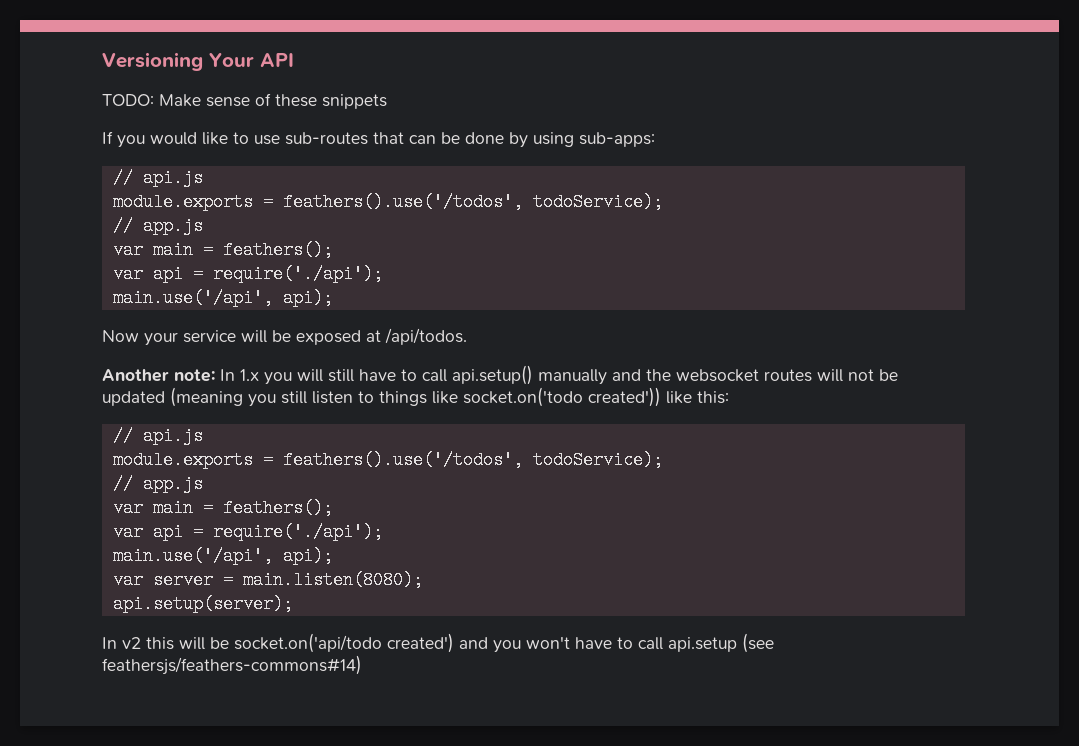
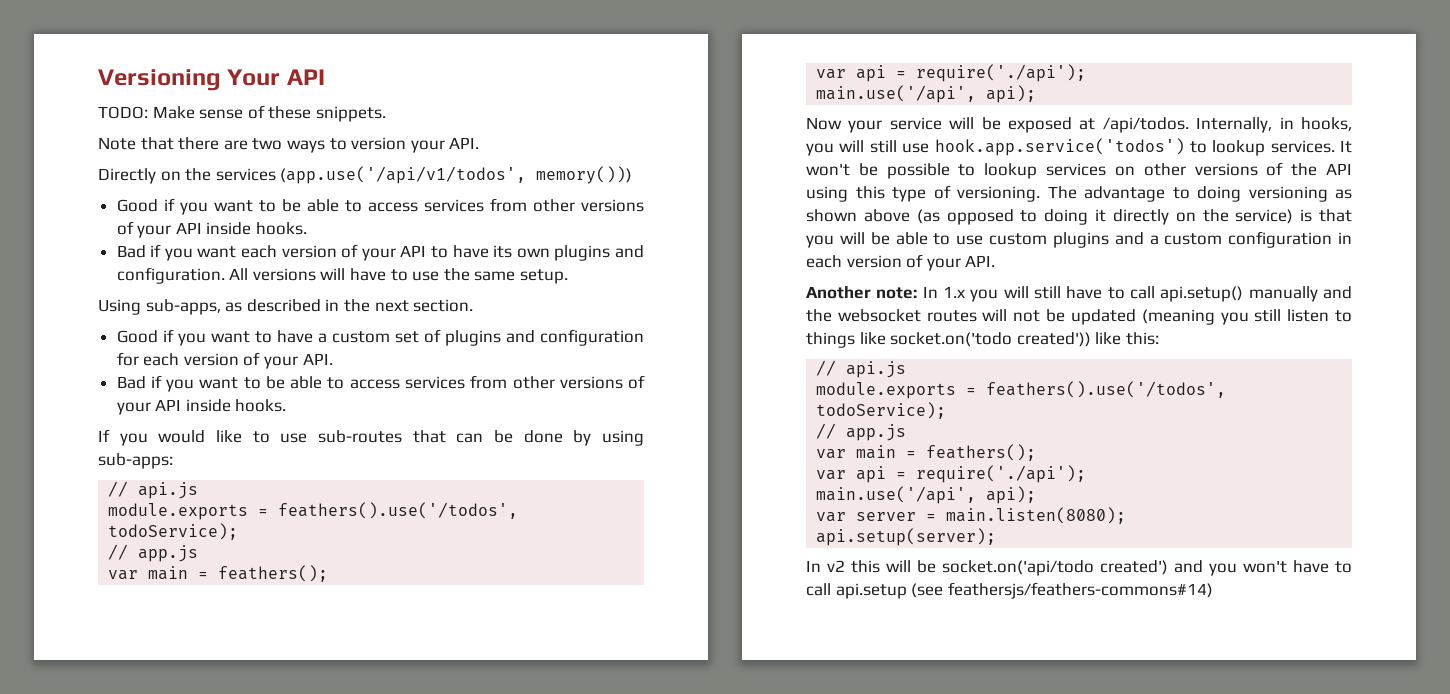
- TODO: Make sense of these snippets
+ TODO: Make sense of these snippets.
+ Note that there are two ways to version your API.
+ Directly on the services (app.use('/api/v1/todos', memory()))
+ Good if you want to be able to access services from other versions of your API inside hooks.
+ Bad if you want each version of your API to have its own plugins and configuration. All versions will have to use the same setup.
+ Using sub-apps, as described in the next section.
+ Good if you want to have a custom set of plugins and configuration for each version of your API.
+ Bad if you want to be able to access services from other versions of your API inside hooks.
+ Internally, in hooks, you will still use hook.app.service('todos') to lookup services. It won't be possible to lookup services on other versions of the API using this type of versioning. The advantage to doing versioning as shown above (as opposed to doing it directly on the service) is that you will be able to use custom plugins and a custom configuration in each version of your API.

